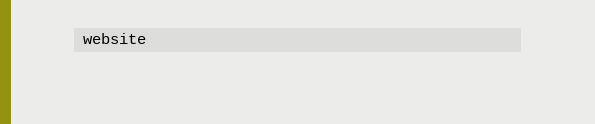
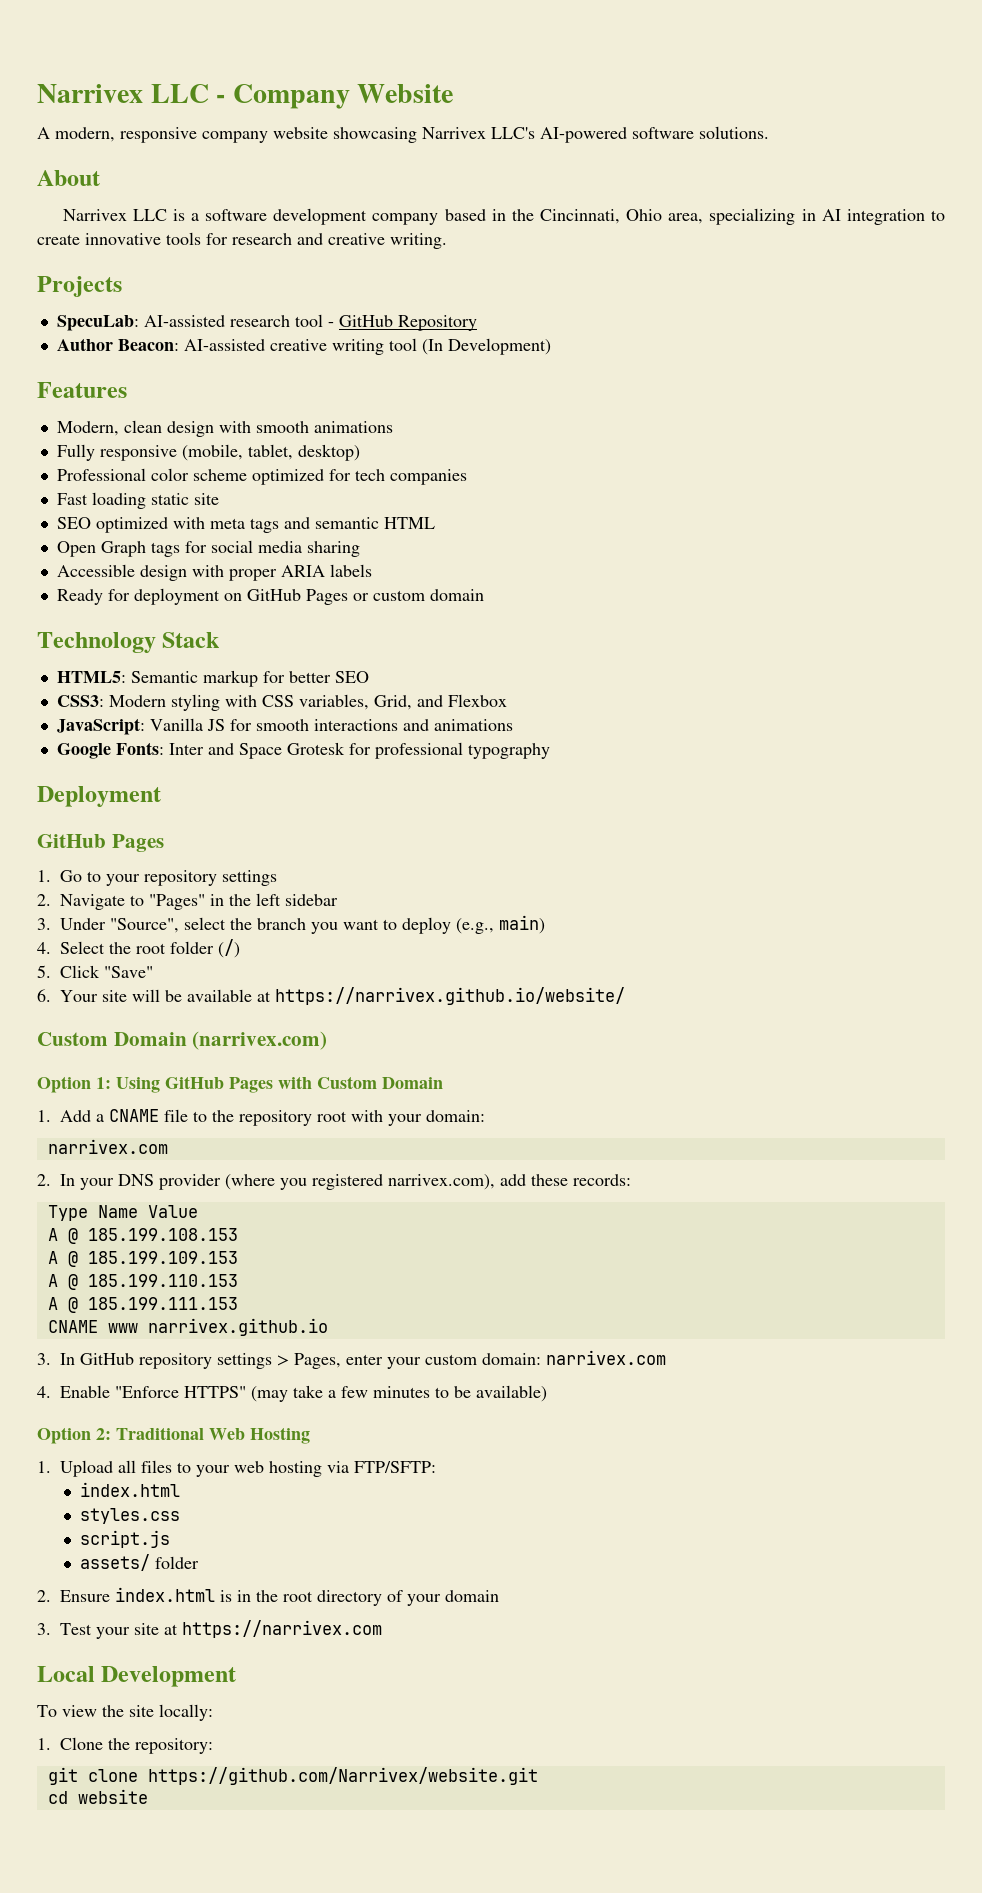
- website
+ Narrivex LLC - Company Website
+ A modern, responsive company website showcasing Narrivex LLC's AI-powered software solutions.
+ About
+ Narrivex LLC is a software development company based in the Cincinnati, Ohio area, specializing in AI integration to create innovative tools for research and creative writing.
+ Projects
+ SpecuLab: AI-assisted research tool - GitHub Repository
+ Author Beacon: AI-assisted creative writing tool (In Development)
+ Features
+ Modern, clean design with smooth animations
+ Fully responsive (mobile, tablet, desktop)
+ Professional color scheme optimized for tech companies
+ Fast loading static site
+ SEO optimized with meta tags and semantic HTML
+ Open Graph tags for social media sharing
+ Accessible design with proper ARIA labels
+ Ready for deployment on GitHub Pages or custom domain
+ Technology Stack
+ HTML5: Semantic markup for better SEO
+ CSS3: Modern styling with CSS variables, Grid, and Flexbox
+ JavaScript: Vanilla JS for smooth interactions and animations
+ Google Fonts: Inter and Space Grotesk for professional typography
+ Deployment
+ GitHub Pages
+ 1. Go to your repository settings
+ 2. Navigate to "Pages" in the left sidebar
+ 3. Under "Source", select the branch you want to deploy (e.g., main)
+ 4. Select the root folder (/)
+ 5. Click "Save"
+ 6. Your site will be available at https://narrivex.github.io/website/
+ Custom Domain (narrivex.com)
+ Option 1: Using GitHub Pages with Custom Domain
+ 1. Add a CNAME file to the repository root with your domain:
+ narrivex.com
+ 2. In your DNS provider (where you registered narrivex.com), add these records:
+ Type Name Value
+ A @ 185.199.108.153
+ A @ 185.199.109.153
+ A @ 185.199.110.153
+ A @ 185.199.111.153
+ CNAME www narrivex.github.io
+ 3. In GitHub repository settings > Pages, enter your custom domain: narrivex.com
+ 4. Enable "Enforce HTTPS" (may take a few minutes to be available)
+ Option 2: Traditional Web Hosting
+ 1. Upload all files to your web hosting via FTP/SFTP:
+ index.html
+ styles.css
+ script.js
+ assets/ folder
+ 2. Ensure index.html is in the root directory of your domain
+ 3. Test your site at https://narrivex.com
+ Local Development
+ To view the site locally:
+ 1. Clone the repository:
+ git clone https://github.com/Narrivex/website.git
+ cd website

